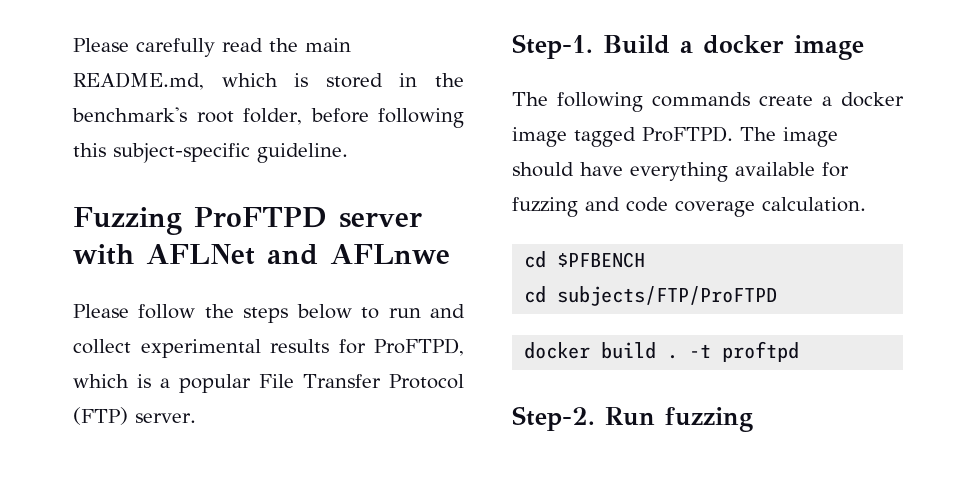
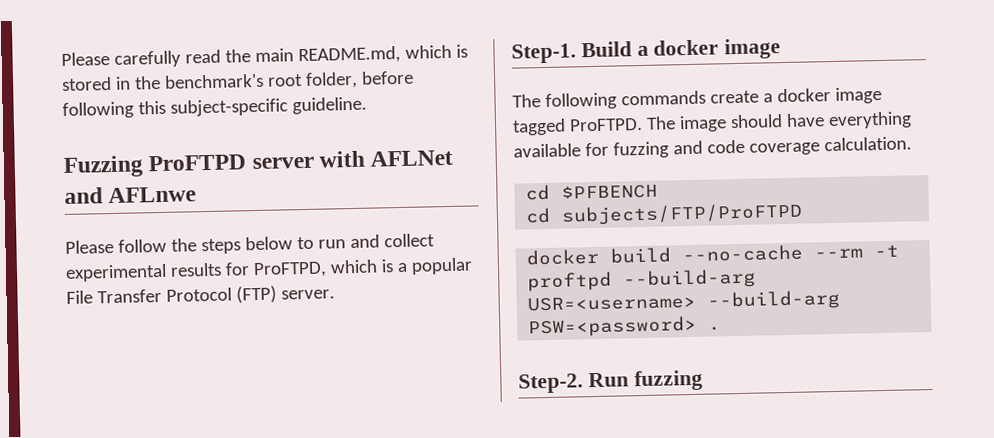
- docker build . -t proftpd
+ docker build --no-cache --rm -t proftpd --build-arg USR=<username> --build-arg PSW=<password> .

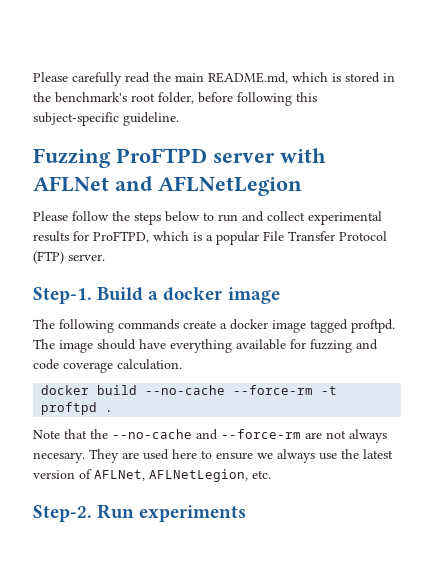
- Fuzzing ProFTPD server with AFLNet and AFLnwe
+ Fuzzing ProFTPD server with AFLNet and AFLNetLegion
- The following commands create a docker image tagged ProFTPD.
+ The following commands create a docker image tagged proftpd.
- cd $PFBENCH
- cd subjects/FTP/ProFTPD
- docker build --no-cache --rm -t proftpd --build-arg USR=<username> --build-arg PSW=<password> .
+ docker build --no-cache --force-rm -t proftpd .
+ Note that the --no-cache and --force-rm are not always necesary. They are used here to ensure we always use the latest version of AFLNet, AFLNetLegion, etc.
- Run fuzzing
+ Run experiments

